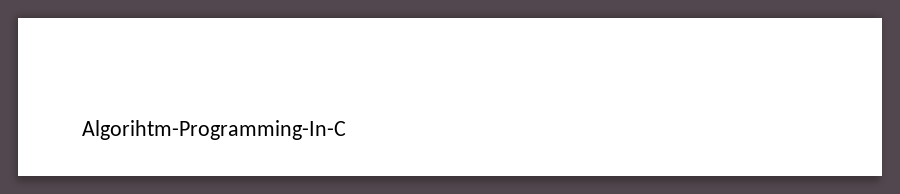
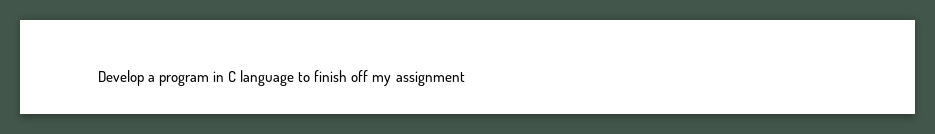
- Algorihtm-Programming-In-C
+ Develop a program in C language to finish off my assignment

